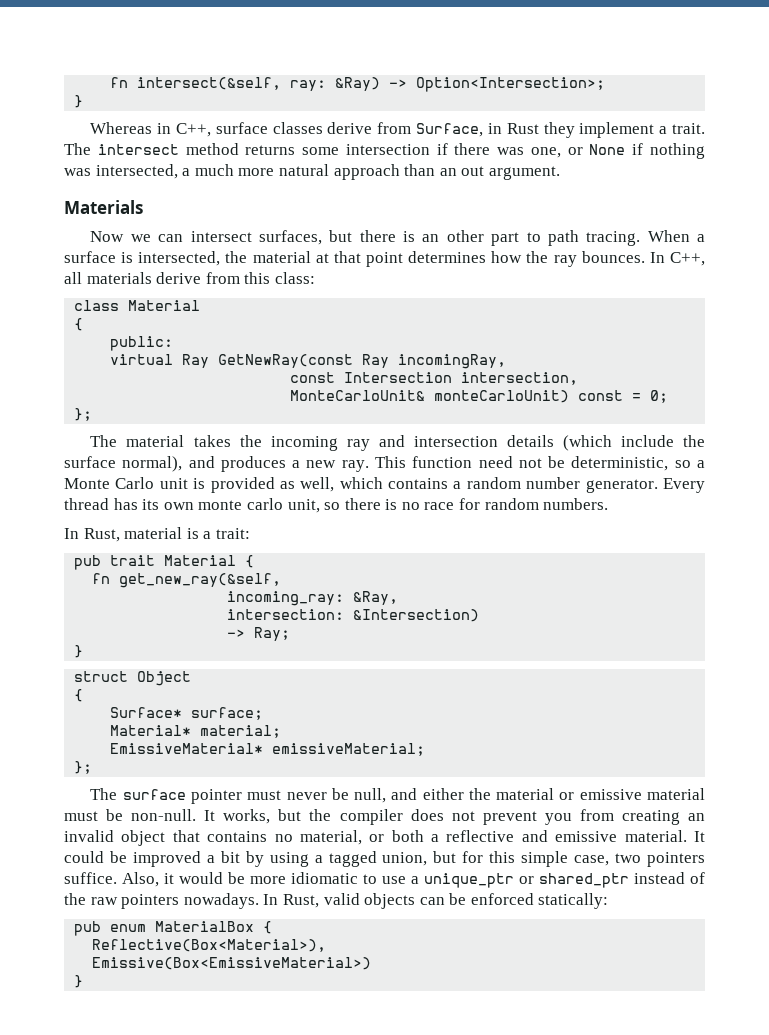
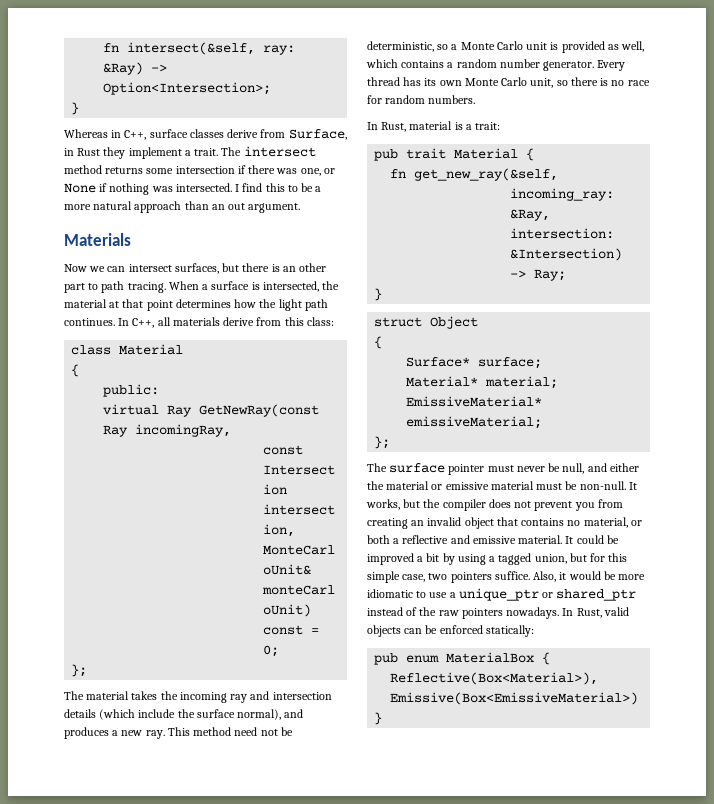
- The intersect method returns some intersection if there was one, or None if nothing was intersected, a much more natural approach than an out argument.
+ The intersect method returns some intersection if there was one, or None if nothing was intersected. I find this to be a more natural approach than an out argument.
- When a surface is intersected, the material at that point determines how the ray bounces.
+ When a surface is intersected, the material at that point determines how the light path continues.
- This function need not be deterministic, so a Monte Carlo unit is provided as well, which contains a random number generator.
+ This method need not be deterministic, so a Monte Carlo unit is provided as well, which contains a random number generator.
- Every thread has its own monte carlo unit, so there is no race for random numbers.
+ Every thread has its own Monte Carlo unit, so there is no race for random numbers.

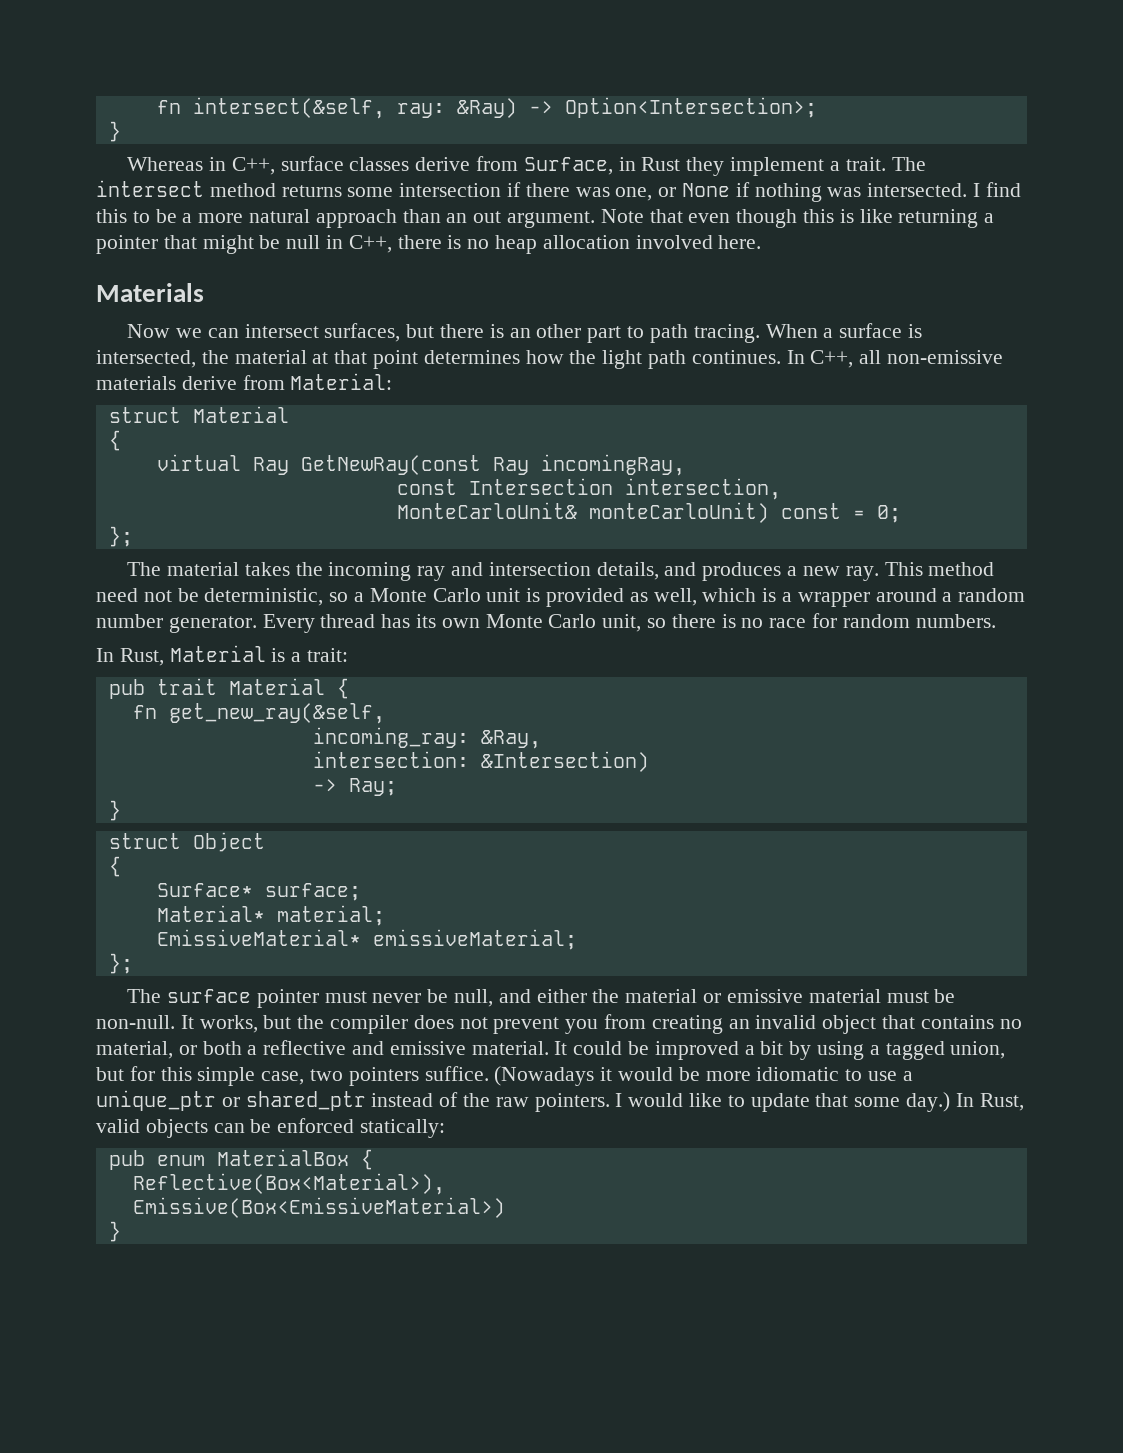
+ Note that even though this is like returning a pointer that might be null in C++, there is no heap allocation involved here.
- In C++, all materials derive from this class:
- class Material
+ In C++, all non-emissive materials derive from Material:
+ struct Material
- public:
- The material takes the incoming ray and intersection details (which include the surface normal), and produces a new ray.
+ The material takes the incoming ray and intersection details, and produces a new ray.
- This method need not be deterministic, so a Monte Carlo unit is provided as well, which contains a random number generator.
+ This method need not be deterministic, so a Monte Carlo unit is provided as well, which is a wrapper around a random number generator.
- In Rust, material is a trait:
+ In Rust, Material is a trait:
- Also, it would be more idiomatic to use a unique_ptr or shared_ptr instead of the raw pointers nowadays.
+ (Nowadays it would be more idiomatic to use a unique_ptr or shared_ptr instead of the raw pointers. I would like to update that some day.)

